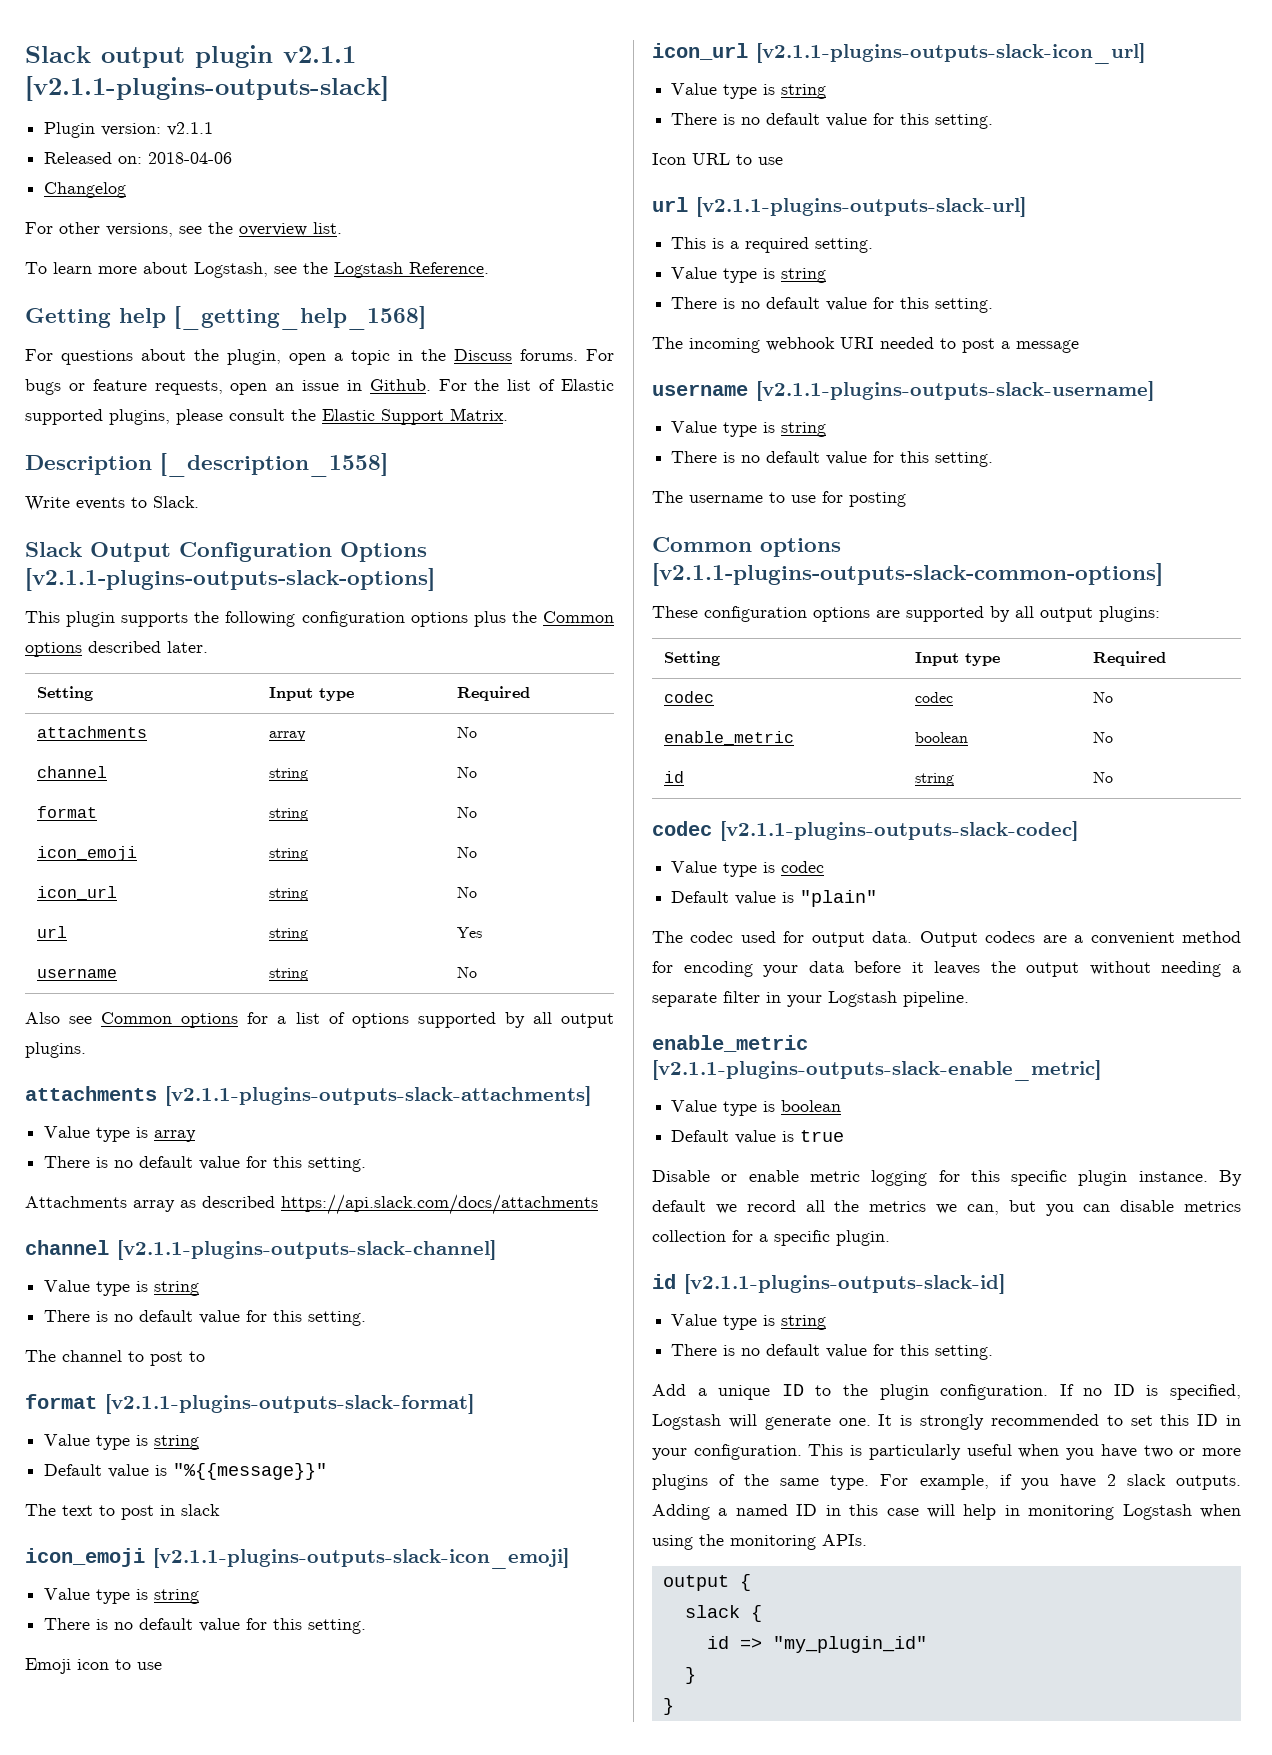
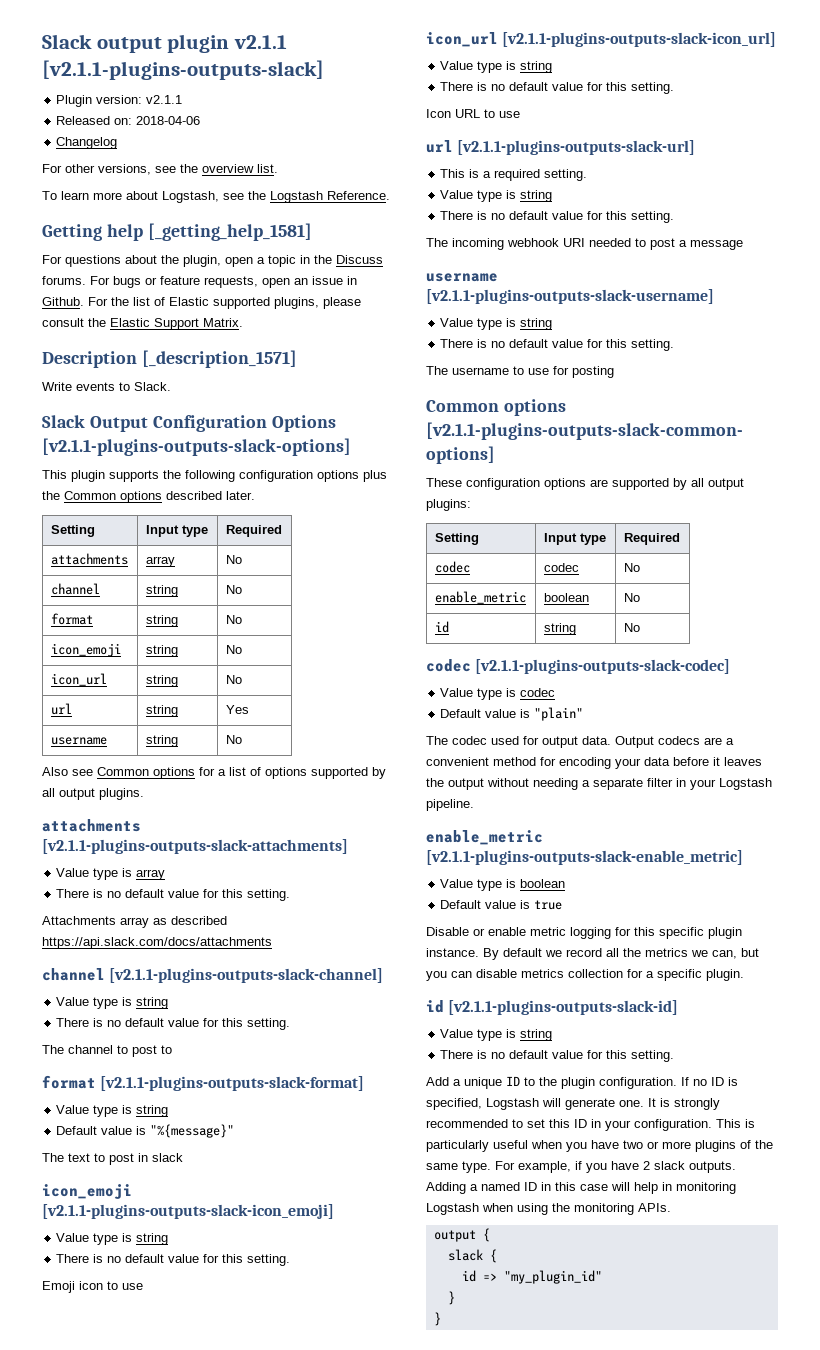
- Getting help [_getting_help_1568]
+ Getting help [_getting_help_1581]
- Description [_description_1558]
+ Description [_description_1571]
- Default value is "%{{message}}"
+ Default value is "%{message}"

